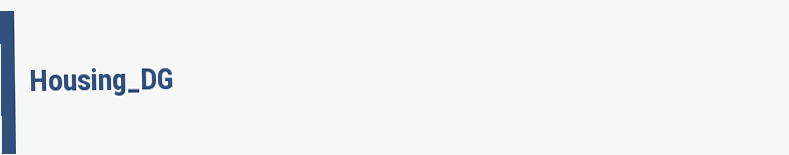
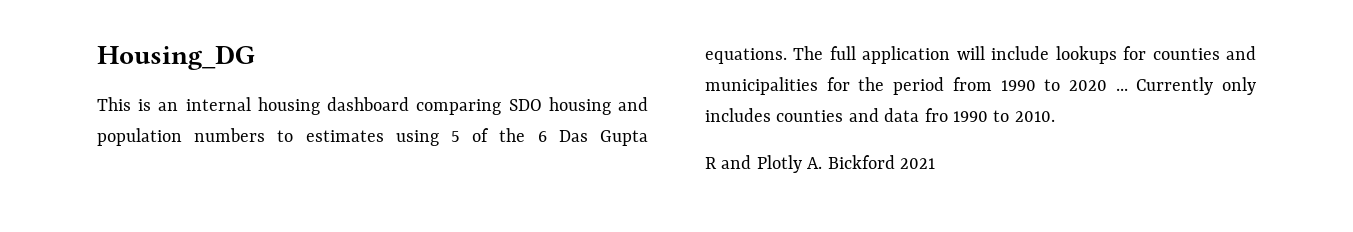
+ This is an internal housing dashboard comparing SDO housing and population numbers to estimates using 5 of the 6 Das Gupta equations. The full application will include lookups for counties and municipalities for the period from 1990 to 2020 ... Currently only includes counties and data fro 1990 to 2010.
+ R and Plotly A. Bickford 2021

